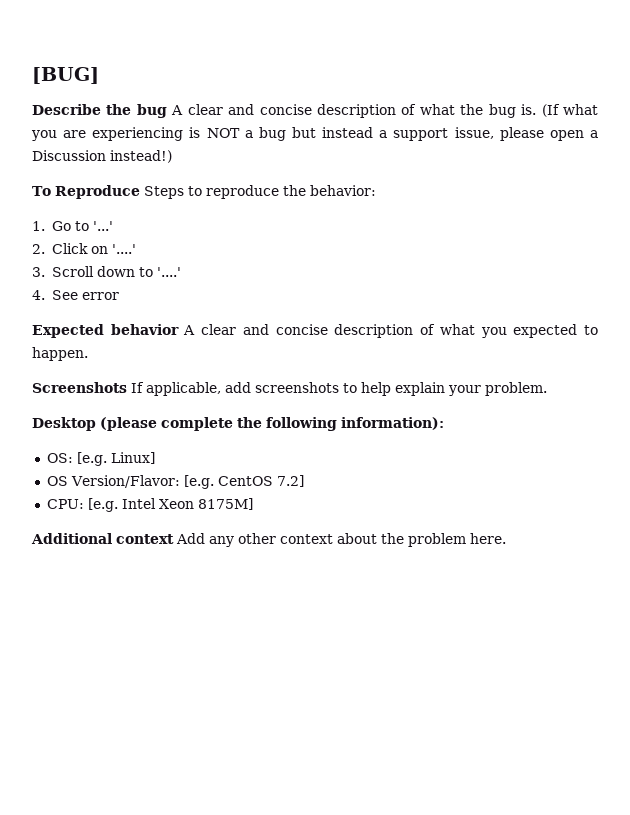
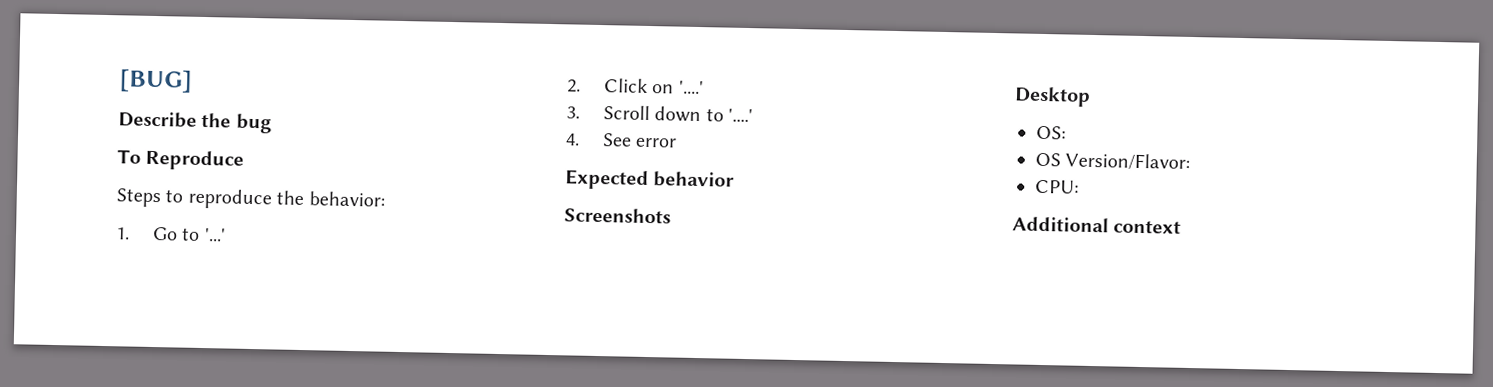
- Describe the bug A clear and concise description of what the bug is. (If what you are experiencing is NOT a bug but instead a support issue, please open a Discussion instead!)
+ Describe the bug
- To Reproduce Steps to reproduce the behavior:
+ To Reproduce
+ Steps to reproduce the behavior:
- Expected behavior A clear and concise description of what you expected to happen.
- Screenshots If applicable, add screenshots to help explain your problem.
- Desktop (please complete the following information):
+ Expected behavior
+ Screenshots
+ Desktop
- OS: [e.g. Linux]
+ OS:
- OS Version/Flavor: [e.g. CentOS 7.2]
- CPU: [e.g. Intel Xeon 8175M]
- Additional context Add any other context about the problem here.
+ OS Version/Flavor:
+ CPU:
+ Additional context

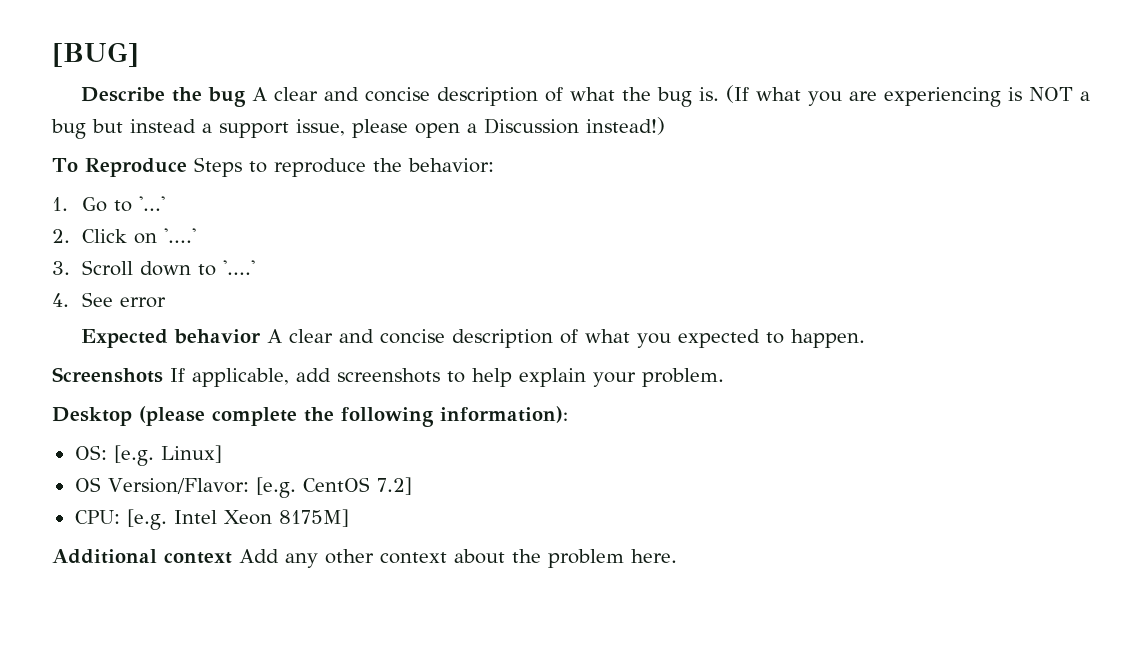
- Describe the bug
+ Describe the bug A clear and concise description of what the bug is. (If what you are experiencing is NOT a bug but instead a support issue, please open a Discussion instead!)
- To Reproduce
- Steps to reproduce the behavior:
+ To Reproduce Steps to reproduce the behavior:
- Expected behavior
- Screenshots
- Desktop
+ Expected behavior A clear and concise description of what you expected to happen.
+ Screenshots If applicable, add screenshots to help explain your problem.
+ Desktop (please complete the following information):
- OS:
+ OS: [e.g. Linux]
- OS Version/Flavor:
- CPU:
- Additional context
+ OS Version/Flavor: [e.g. CentOS 7.2]
+ CPU: [e.g. Intel Xeon 8175M]
+ Additional context Add any other context about the problem here.

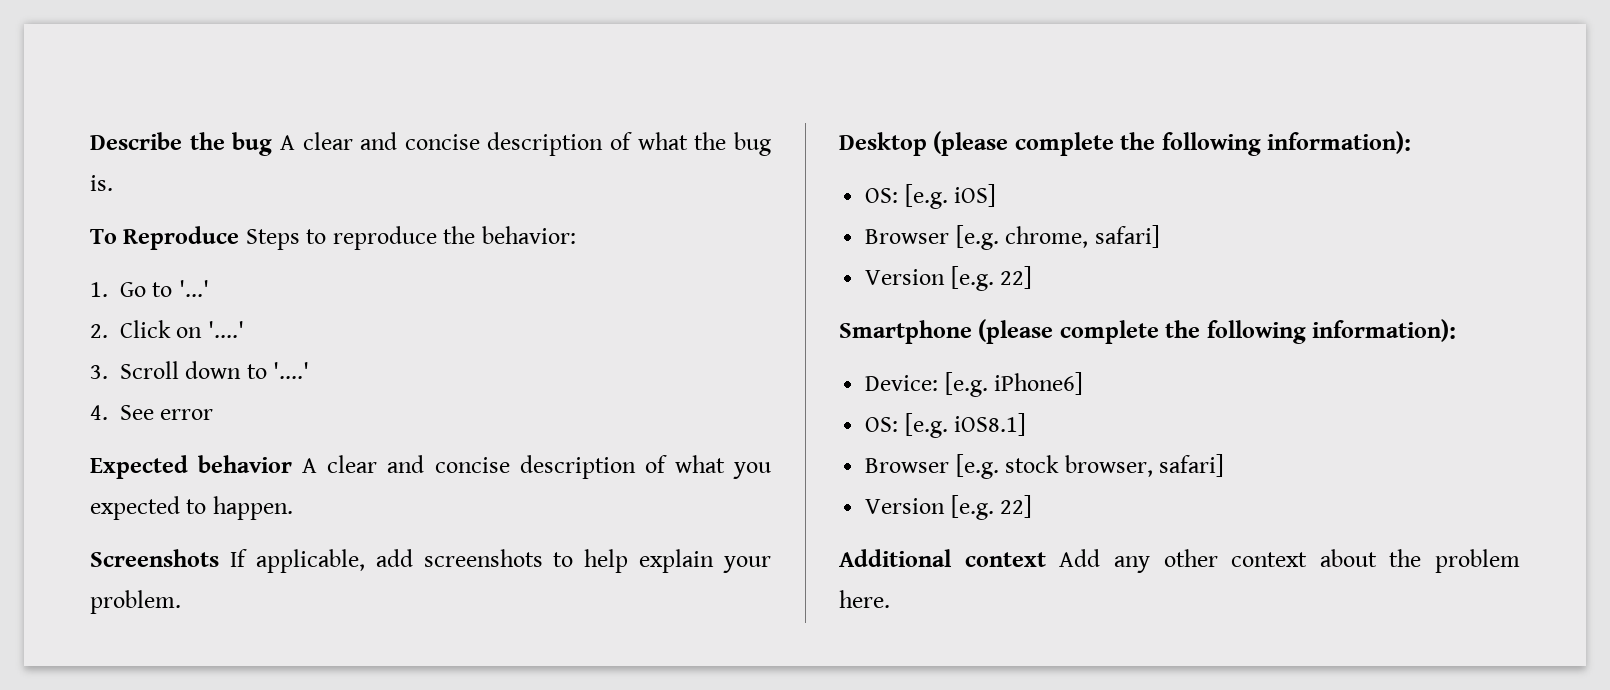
- [BUG]
- (If what you are experiencing is NOT a bug but instead a support issue, please open a Discussion instead!)
- OS: [e.g. Linux]
- OS Version/Flavor: [e.g. CentOS 7.2]
- CPU: [e.g. Intel Xeon 8175M]
+ OS: [e.g. iOS]
+ Browser [e.g. chrome, safari]
+ Version [e.g. 22]
+ Smartphone (please complete the following information):
+ Device: [e.g. iPhone6]
+ OS: [e.g. iOS8.1]
+ Browser [e.g. stock browser, safari]
+ Version [e.g. 22]

